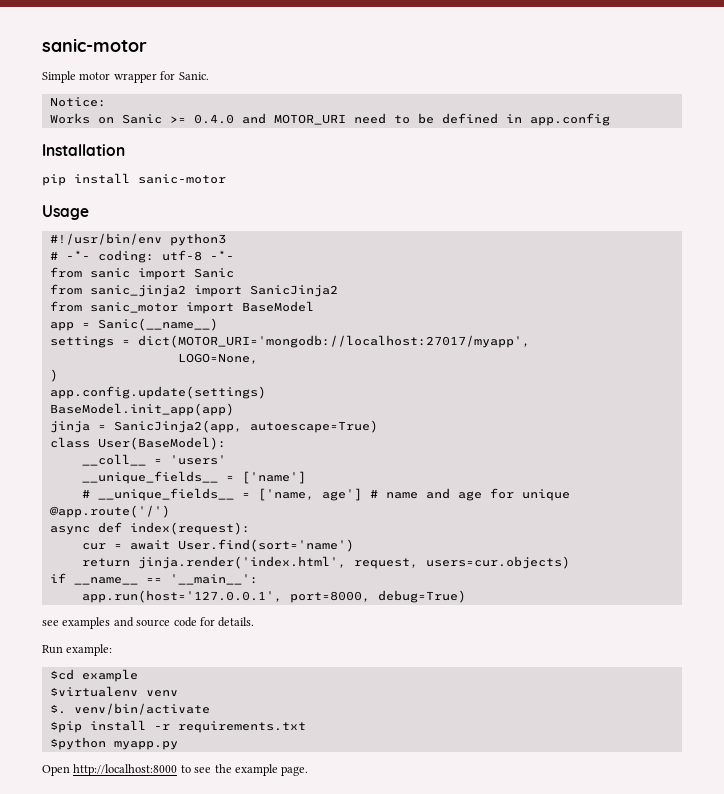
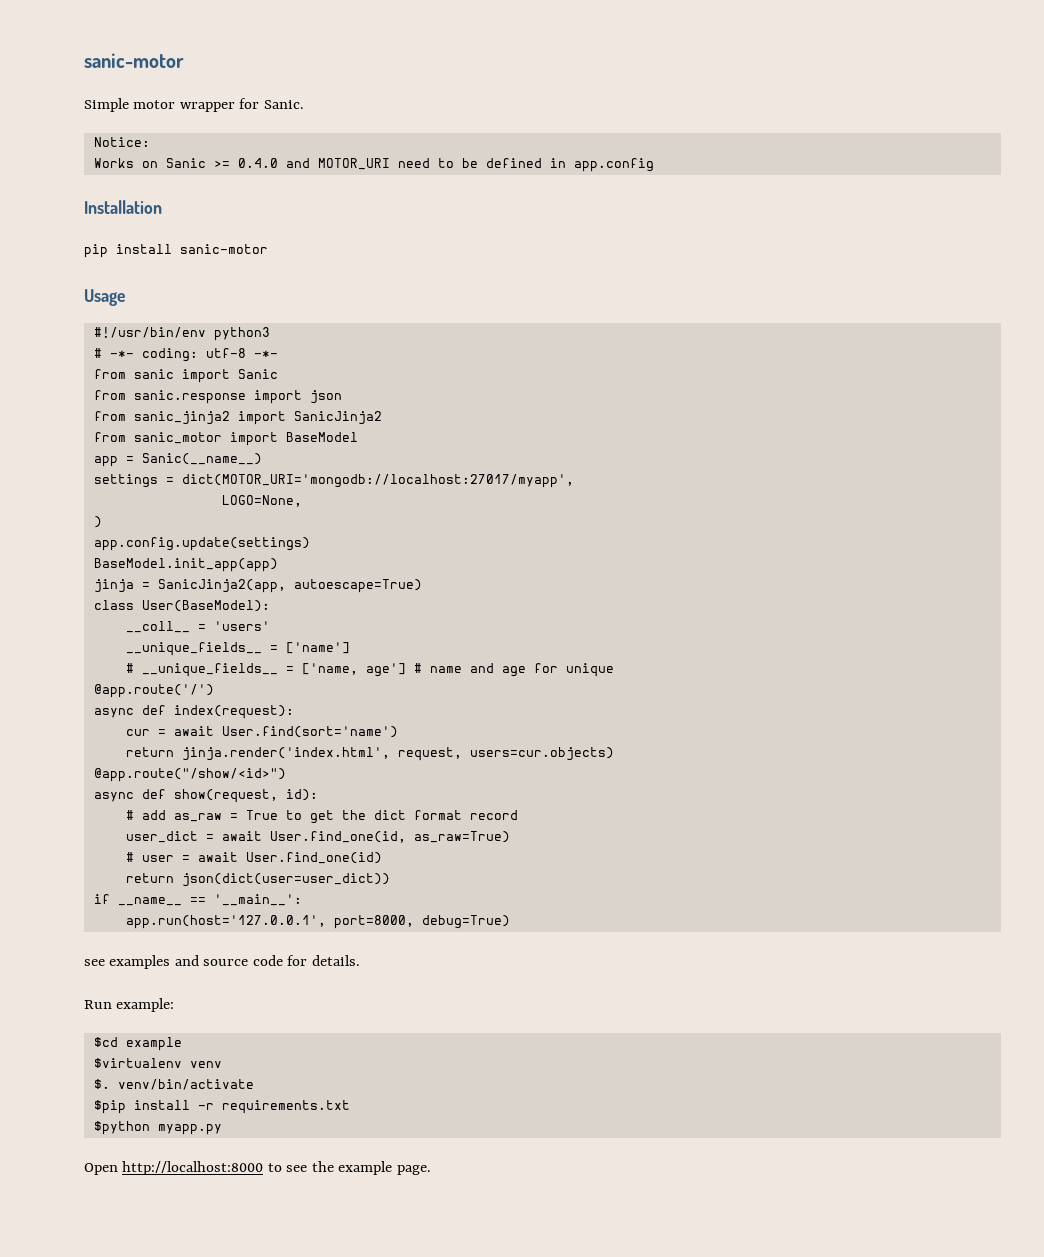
+ from sanic.response import json
+ @app.route("/show/<id>")
+ async def show(request, id):
+ # add as_raw = True to get the dict format record
+ user_dict = await User.find_one(id, as_raw=True)
+ # user = await User.find_one(id)
+ return json(dict(user=user_dict))

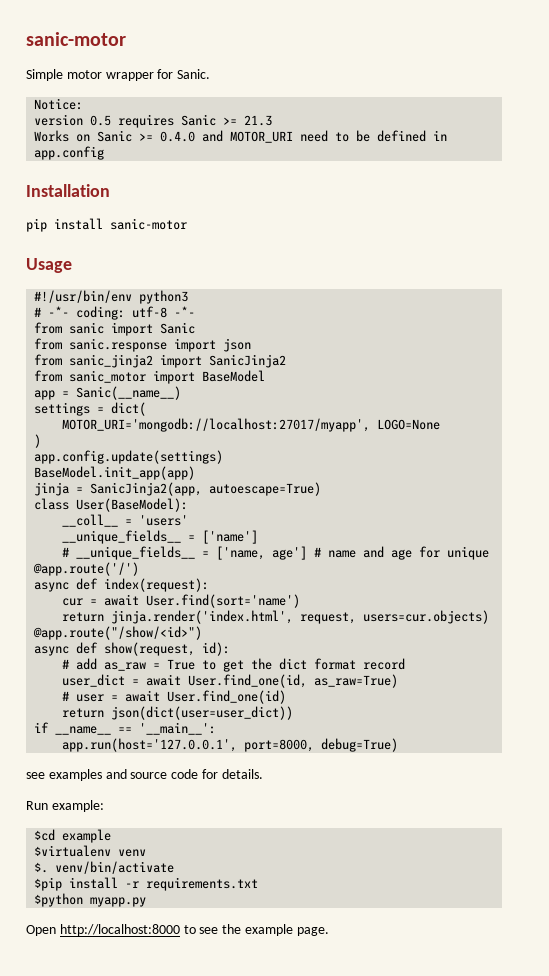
+ version 0.5 requires Sanic >= 21.3
- settings = dict(MOTOR_URI='mongodb://localhost:27017/myapp',
- LOGO=None,
+ settings = dict(
+ MOTOR_URI='mongodb://localhost:27017/myapp', LOGO=None

